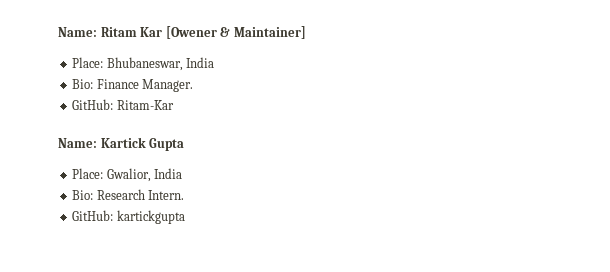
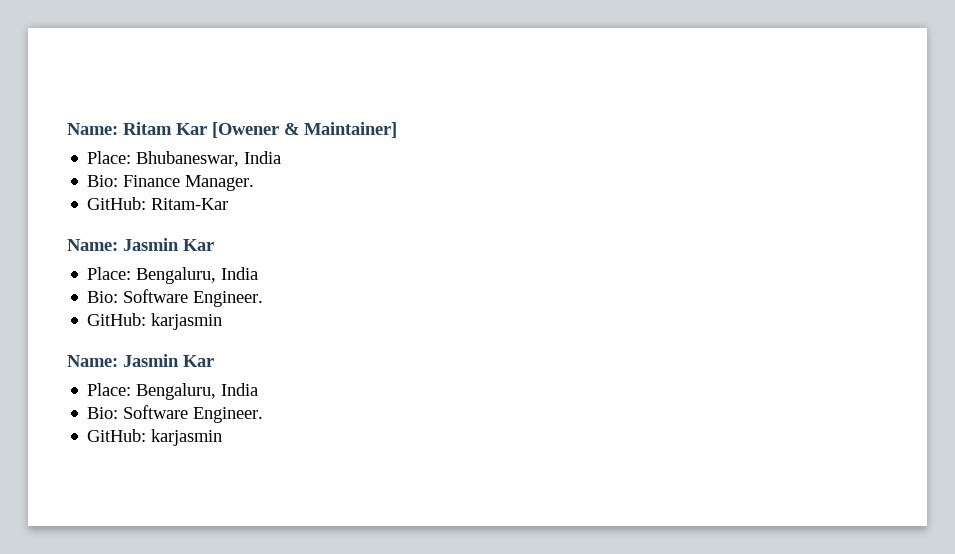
  GitHub: Ritam-Kar
- Name: Kartick Gupta
- Place: Gwalior, India
- Bio: Research Intern.
- GitHub: kartickgupta
+ Name: Jasmin Kar
+ Place: Bengaluru, India
+ Bio: Software Engineer.
+ GitHub: karjasmin
+ Name: Jasmin Kar
+ Place: Bengaluru, India
+ Bio: Software Engineer.
+ GitHub: karjasmin

